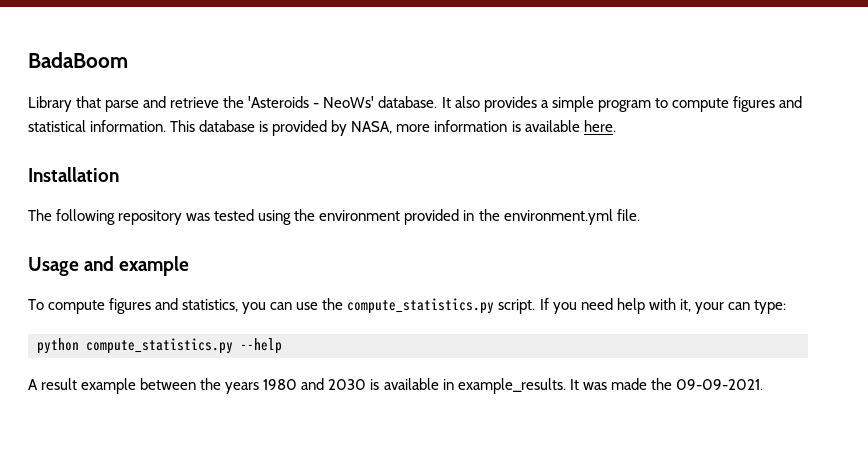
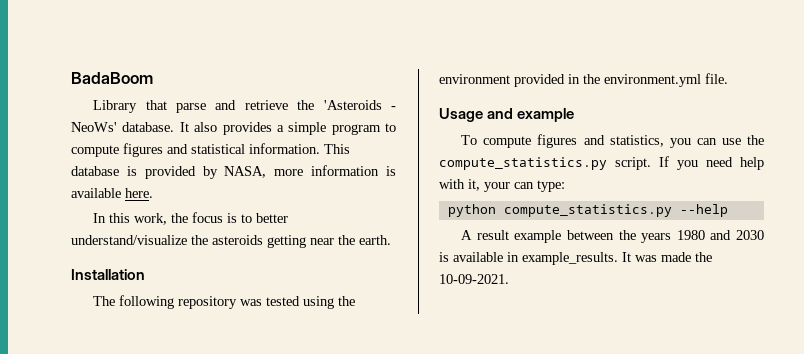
+ In this work, the focus is to better understand/visualize the asteroids getting near the earth.
- It was made the 09-09-2021.
+ It was made the 10-09-2021.

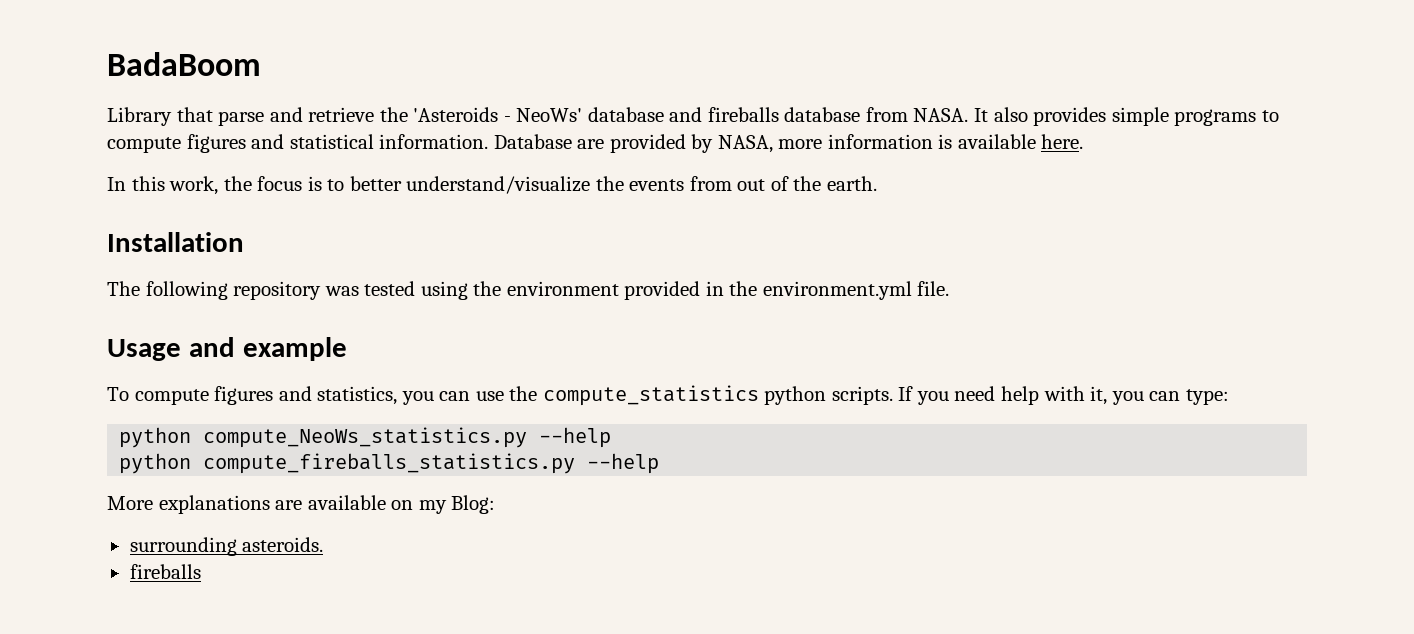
- Library that parse and retrieve the 'Asteroids - NeoWs' database. It also provides a simple program to compute figures and statistical information.
+ Library that parse and retrieve the 'Asteroids - NeoWs' database and fireballs database from NASA. It also provides simple programs to compute figures and statistical information.
- This database is provided by NASA, more information is available here.
+ Database are provided by NASA, more information is available here.
- In this work, the focus is to better understand/visualize the asteroids getting near the earth.
+ In this work, the focus is to better understand/visualize the events from out of the earth.
- To compute figures and statistics, you can use the compute_statistics.py script.
+ To compute figures and statistics, you can use the compute_statistics python scripts.
- If you need help with it, your can type:
+ If you need help with it, you can type:
- python compute_statistics.py --help
- A result example between the years 1980 and 2030 is available in example_results. It was made the 10-09-2021.
+ python compute_NeoWs_statistics.py --help
+ python compute_fireballs_statistics.py --help
+ More explanations are available on my Blog:
+ surrounding asteroids.
+ fireballs

